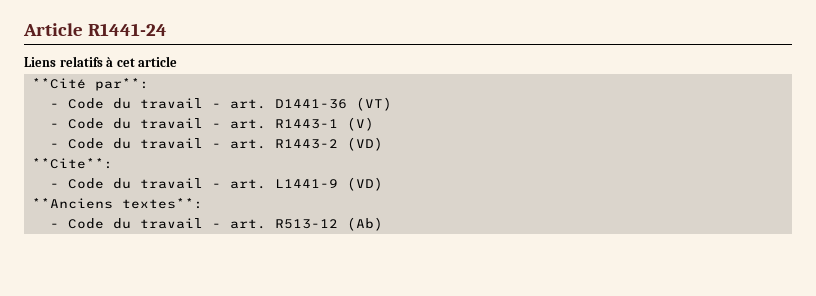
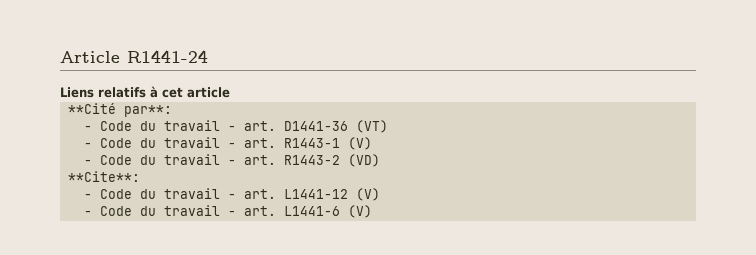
- - Code du travail - art. L1441-9 (VD)
- **Anciens textes**:
- - Code du travail - art. R513-12 (Ab)
+ - Code du travail - art. L1441-12 (V)
+ - Code du travail - art. L1441-6 (V)

